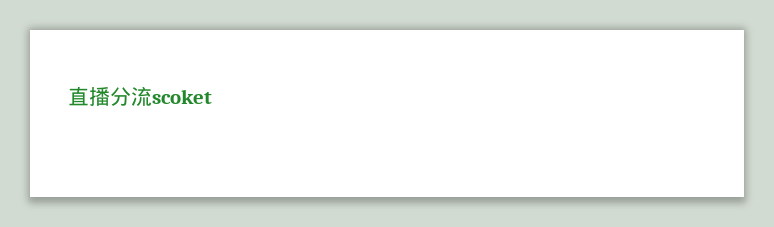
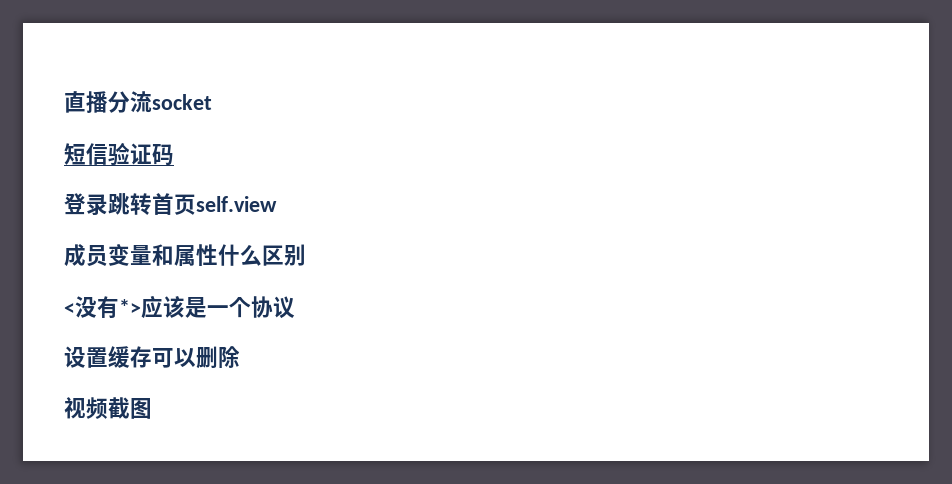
- 直播分流scoket
+ 直播分流socket
+ 短信验证码
+ 登录跳转首页self.view
+ 成员变量和属性什么区别
+ <没有*>应该是一个协议
+ 设置缓存可以删除
+ 视频截图

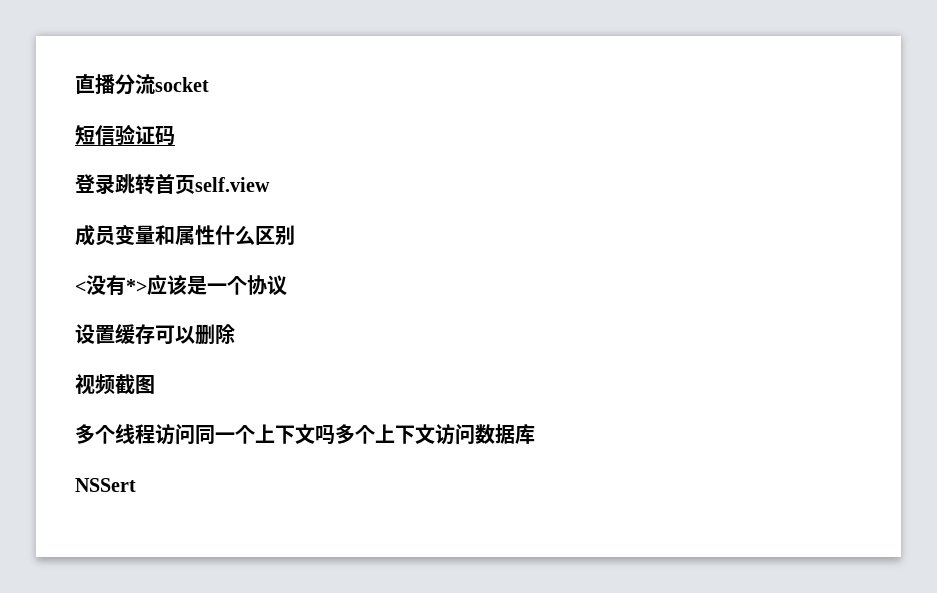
+ 多个线程访问同一个上下文吗多个上下文访问数据库
+ NSSert

